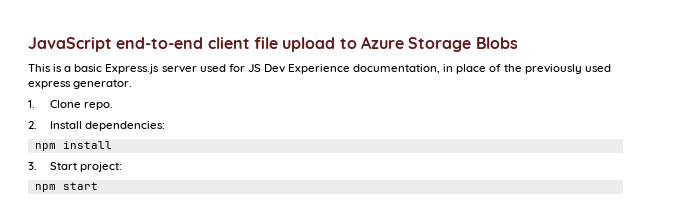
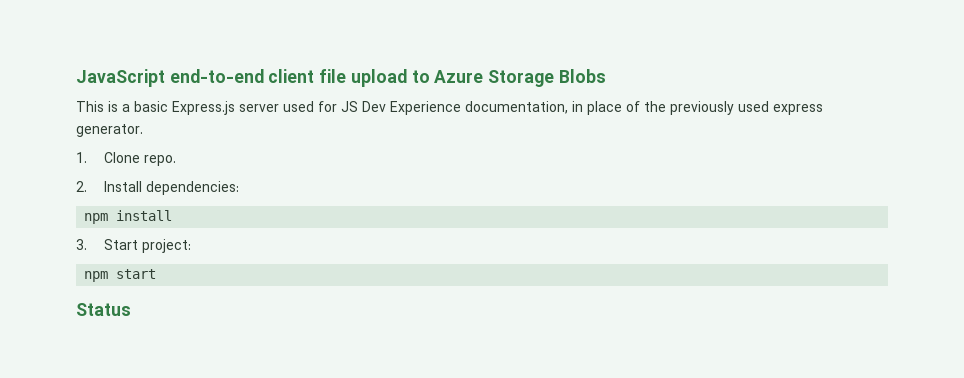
+ Status

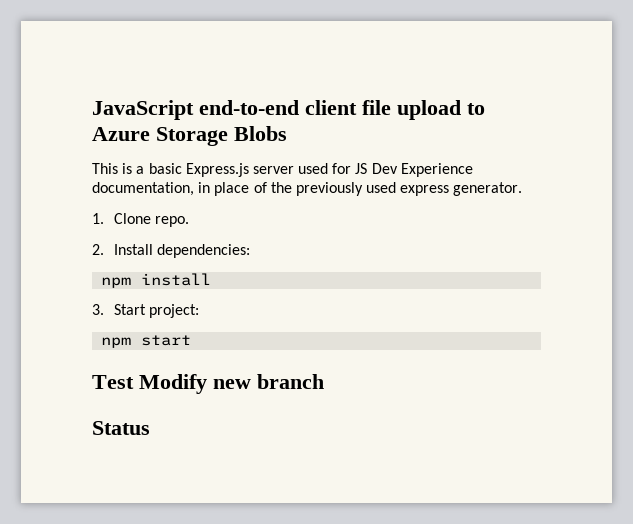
+ Test Modify new branch

